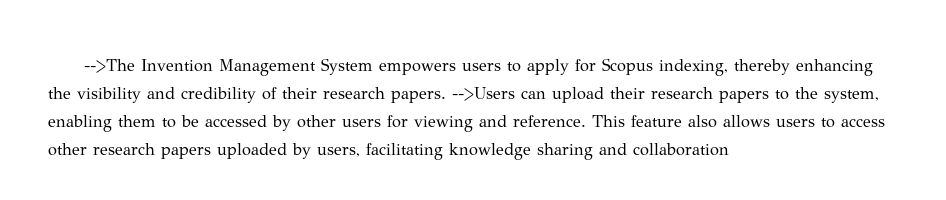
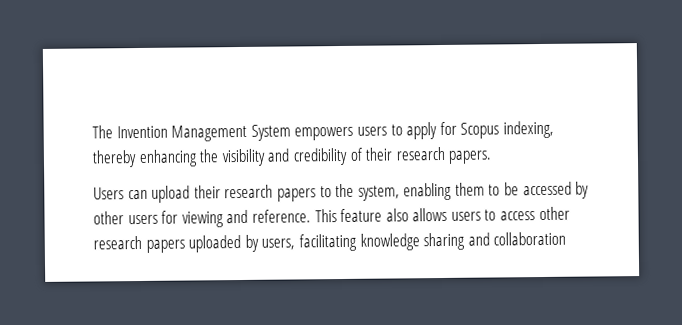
- -->The Invention Management System empowers users to apply for Scopus indexing, thereby enhancing the visibility and credibility of their research papers. -->Users can upload their research papers to the system, enabling them to be accessed by other users for viewing and reference.
+ The Invention Management System empowers users to apply for Scopus indexing, thereby enhancing the visibility and credibility of their research papers.
+ Users can upload their research papers to the system, enabling them to be accessed by other users for viewing and reference.

